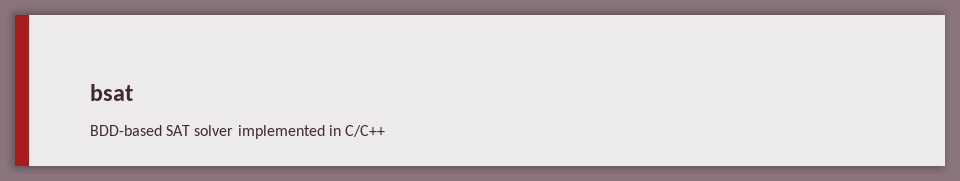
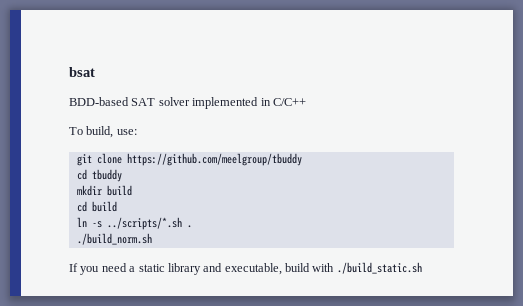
+ To build, use:
+ git clone https://github.com/meelgroup/tbuddy
+ cd tbuddy
+ mkdir build
+ cd build
+ ln -s ../scripts/*.sh .
+ ./build_norm.sh
+ If you need a static library and executable, build with ./build_static.sh

